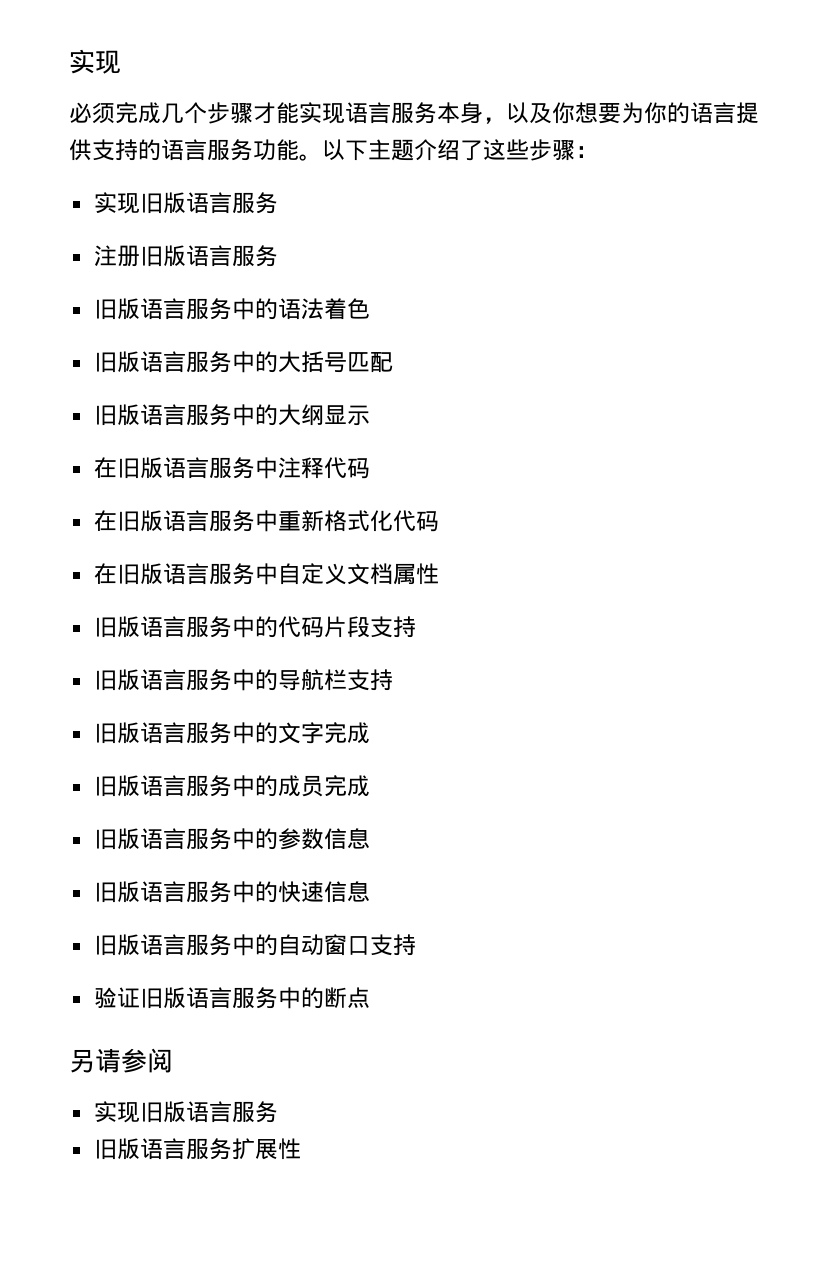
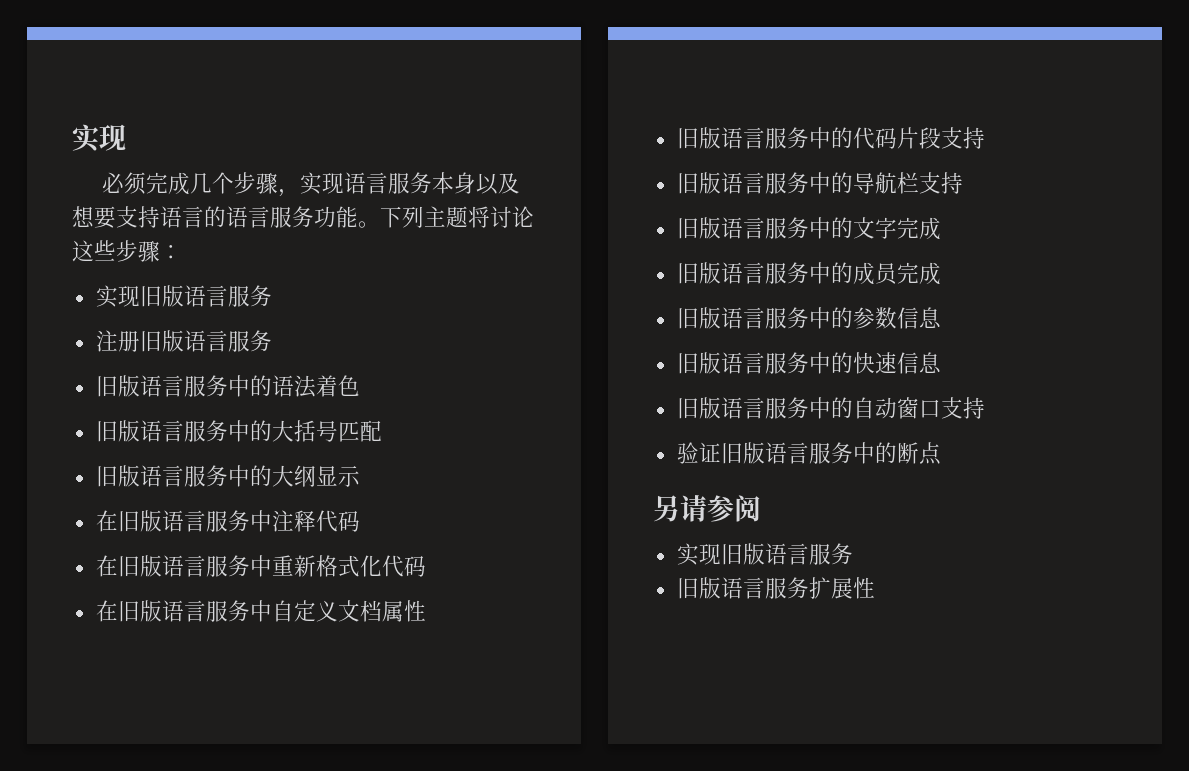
- 必须完成几个步骤才能实现语言服务本身，以及你想要为你的语言提供支持的语言服务功能。
+ 必须完成几个步骤，实现语言服务本身以及想要支持语言的语言服务功能。
- 以下主题介绍了这些步骤：
+ 下列主题将讨论这些步骤：

